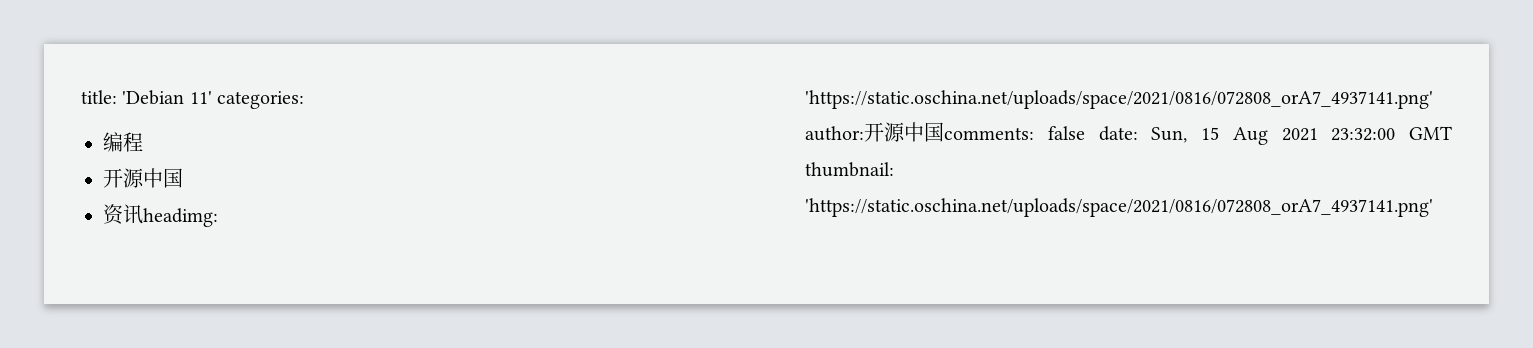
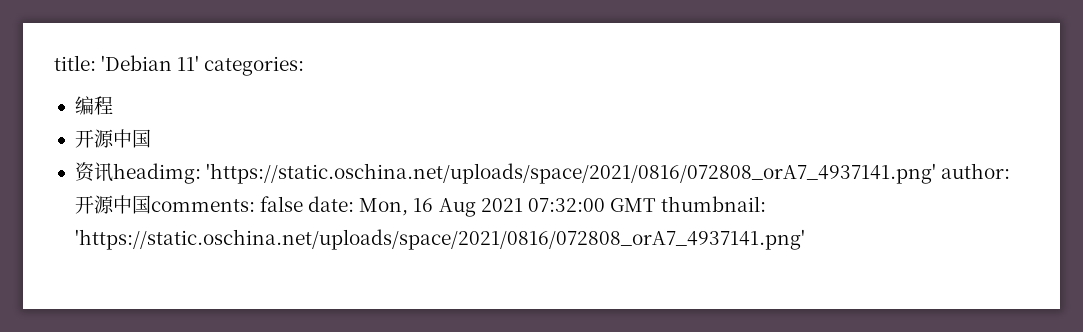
- 资讯headimg: 'https://static.oschina.net/uploads/space/2021/0816/072808_orA7_4937141.png' author:开源中国comments: false date: Sun, 15 Aug 2021 23:32:00 GMT thumbnail: 'https://static.oschina.net/uploads/space/2021/0816/072808_orA7_4937141.png'
+ 资讯headimg: 'https://static.oschina.net/uploads/space/2021/0816/072808_orA7_4937141.png' author:开源中国comments: false date: Mon, 16 Aug 2021 07:32:00 GMT thumbnail: 'https://static.oschina.net/uploads/space/2021/0816/072808_orA7_4937141.png'

